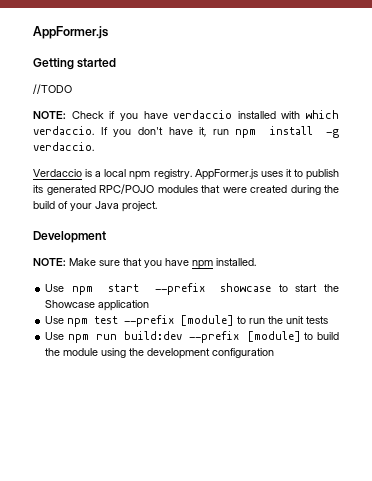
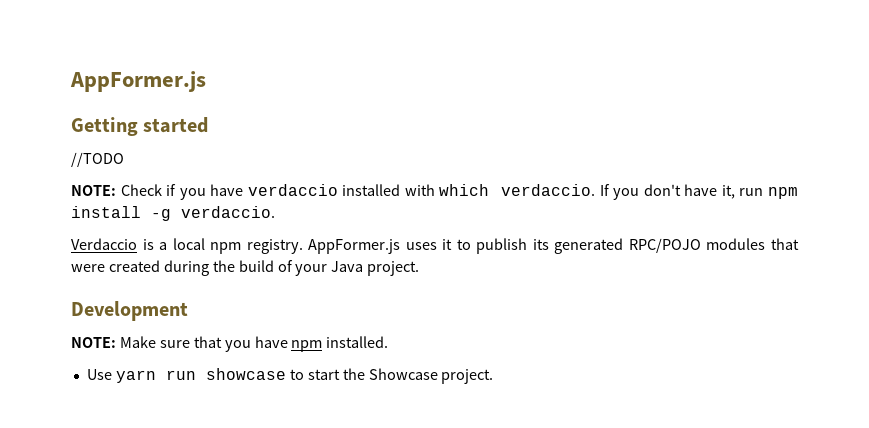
- Use npm start --prefix showcase to start the Showcase application
- Use npm test --prefix [module] to run the unit tests
- Use npm run build:dev --prefix [module] to build the module using the development configuration
+ Use yarn run showcase to start the Showcase project.

